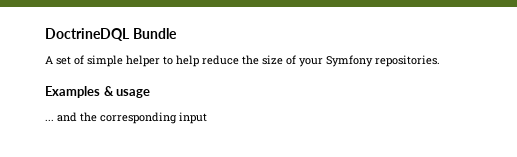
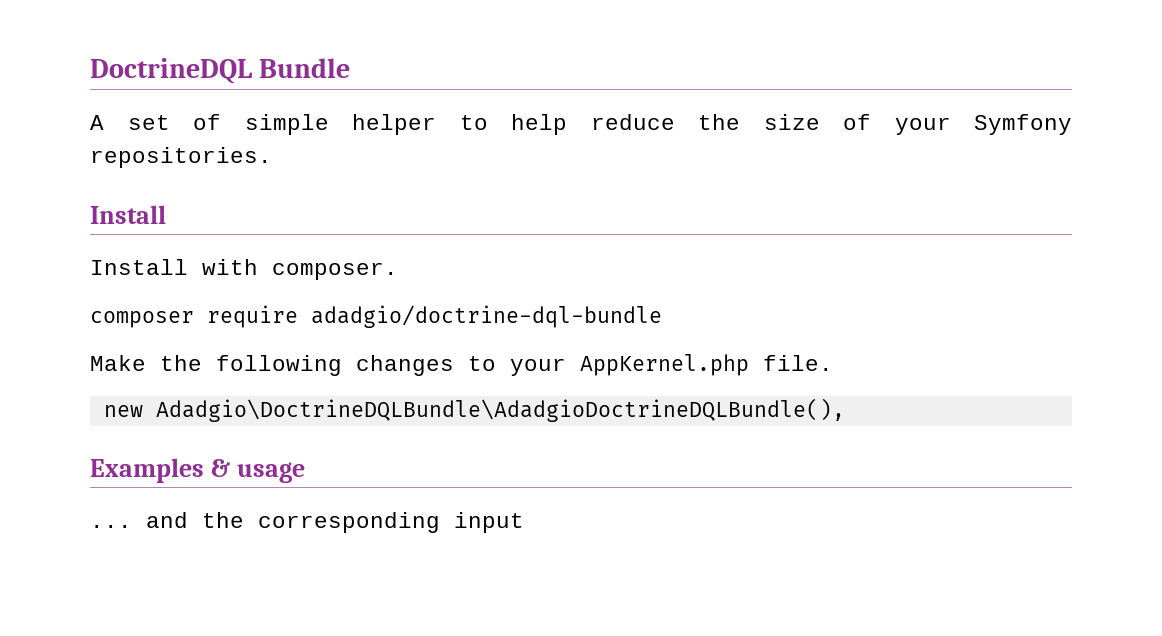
  A set of simple helper to help reduce the size of your Symfony repositories.
+ Install
+ Install with composer.
+ composer require adadgio/doctrine-dql-bundle
+ Make the following changes to your AppKernel.php file.
+ new Adadgio\DoctrineDQLBundle\AdadgioDoctrineDQLBundle(),

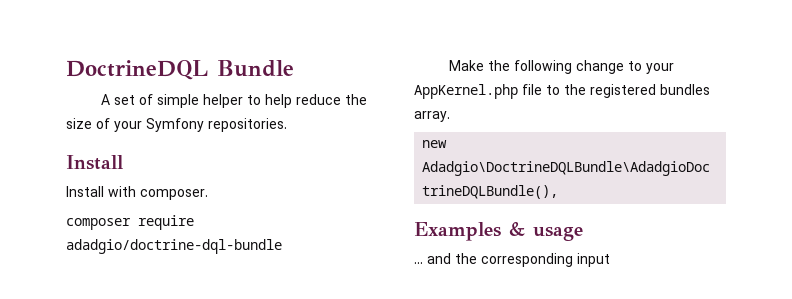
- Make the following changes to your AppKernel.php file.
+ Make the following change to your AppKernel.php file to the registered bundles array.

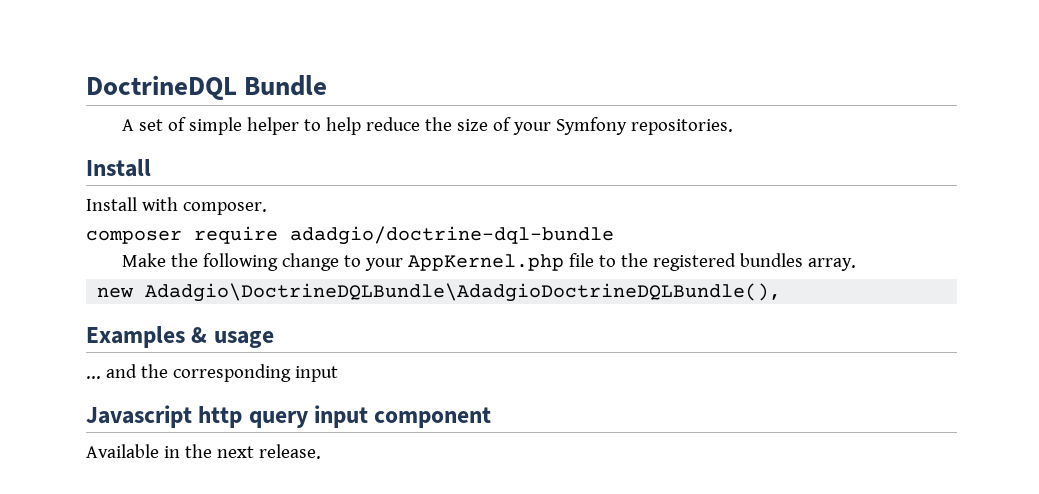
+ Javascript http query input component
+ Available in the next release.

